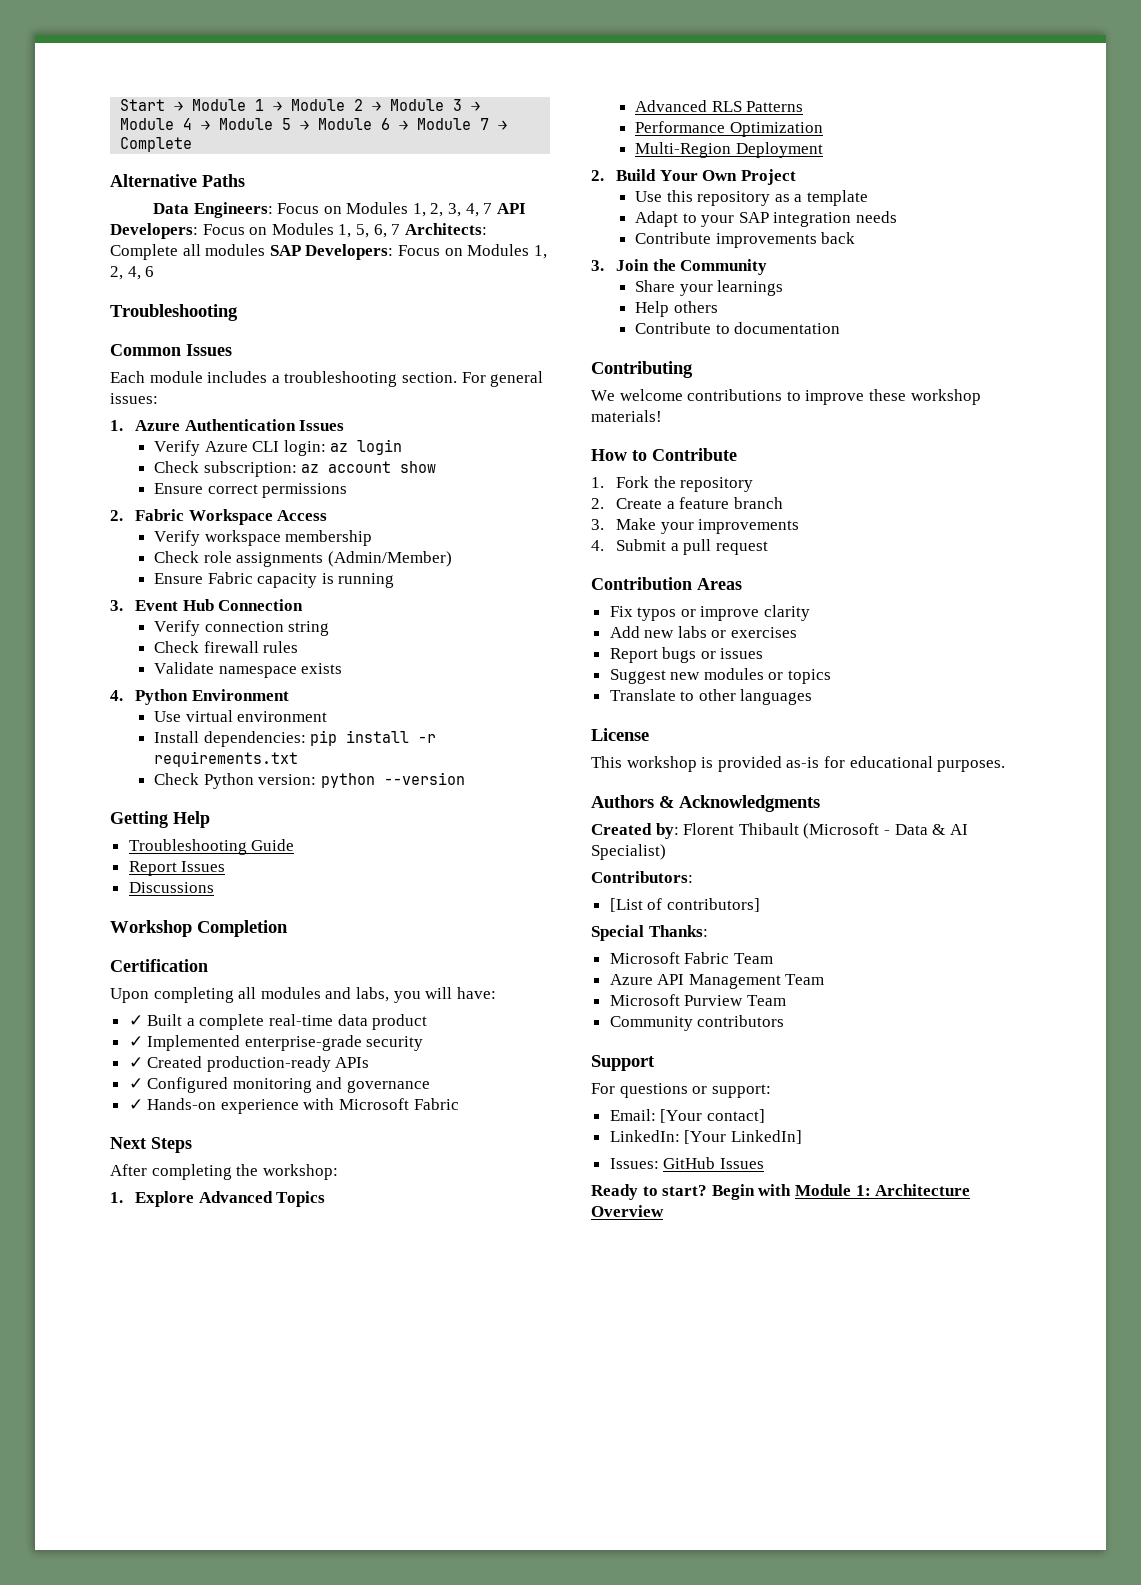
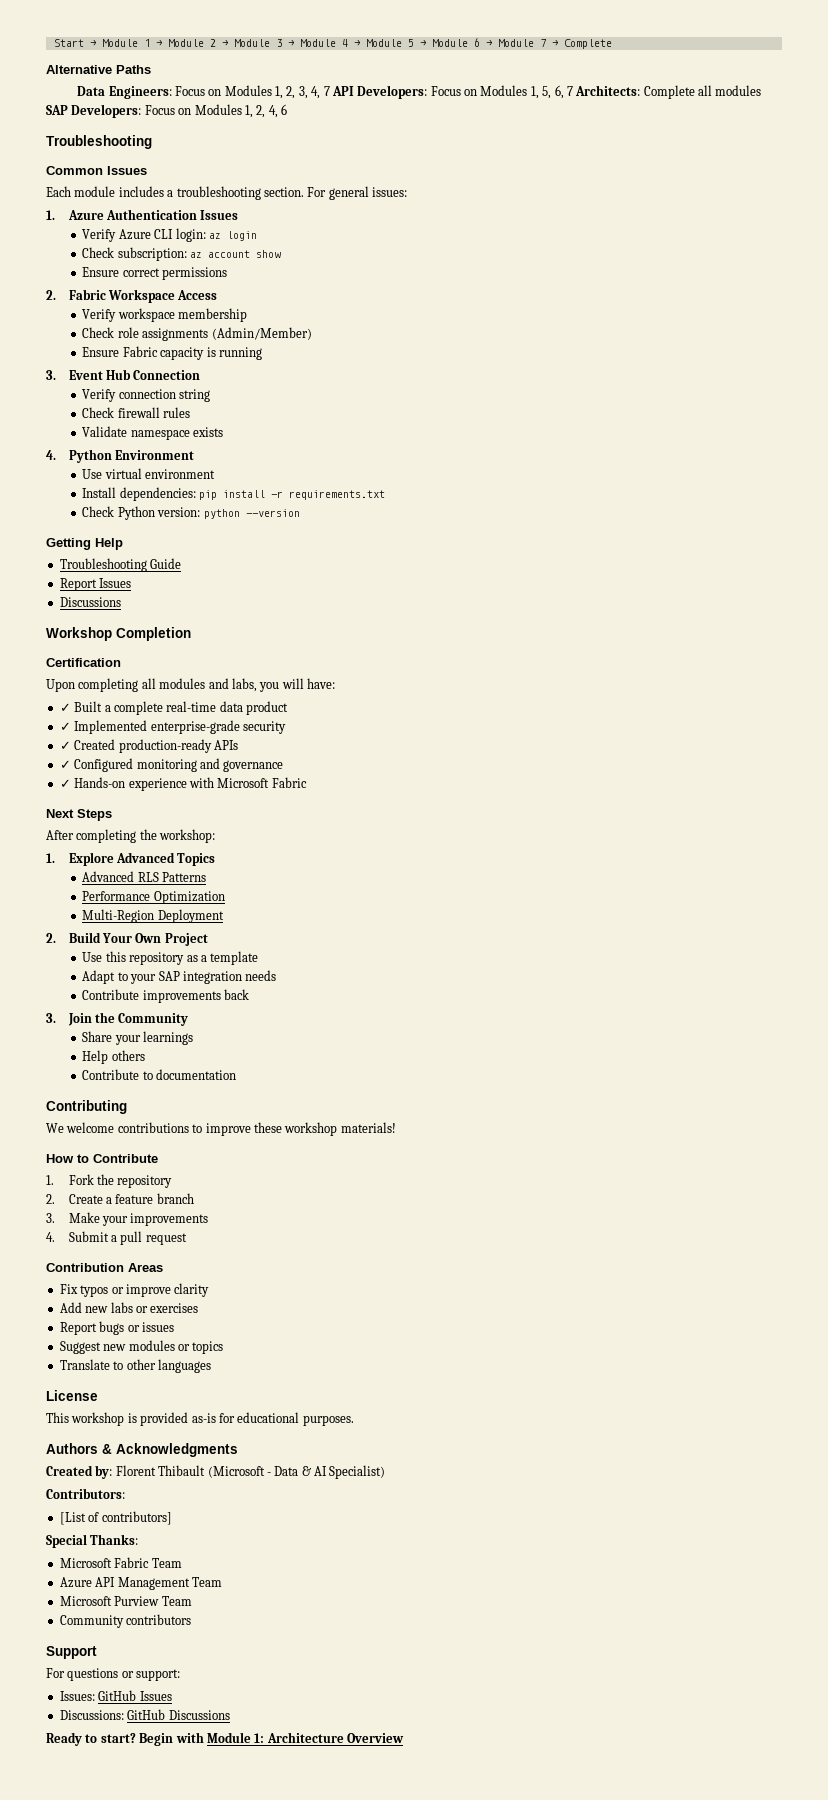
- Email: [Your contact]
- LinkedIn: [Your LinkedIn]
+ Discussions: GitHub Discussions

